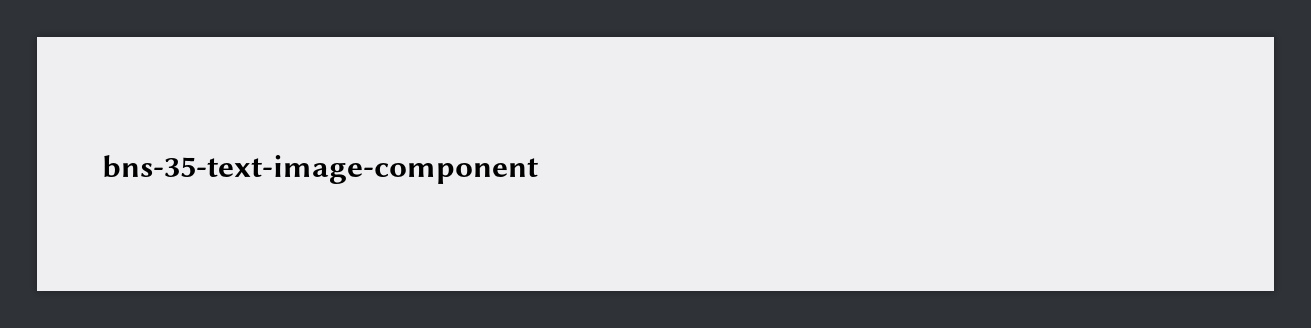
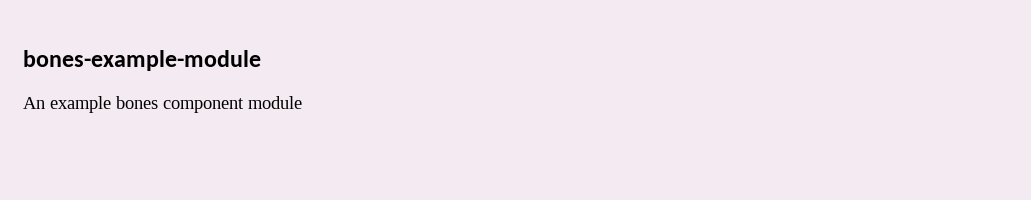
- bns-35-text-image-component
+ bones-example-module
+ An example bones component module

